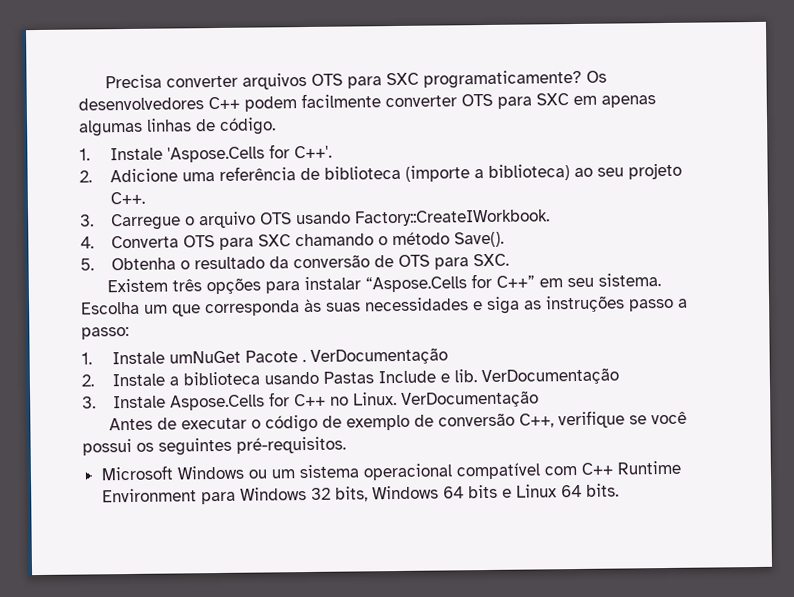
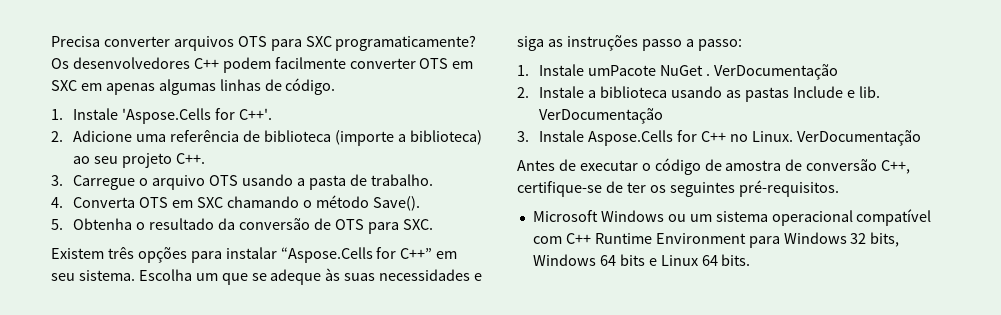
- Os desenvolvedores C++ podem facilmente converter OTS para SXC em apenas algumas linhas de código.
+ Os desenvolvedores C++ podem facilmente converter OTS em SXC em apenas algumas linhas de código.
- 3. Carregue o arquivo OTS usando Factory::CreateIWorkbook.
+ 3. Carregue o arquivo OTS usando a pasta de trabalho.
- 4. Converta OTS para SXC chamando o método Save().
+ 4. Converta OTS em SXC chamando o método Save().
- Escolha um que corresponda às suas necessidades e siga as instruções passo a passo:
+ Escolha um que se adeque às suas necessidades e siga as instruções passo a passo:
- 1. Instale umNuGet Pacote .
+ 1. Instale umPacote NuGet .
- 2. Instale a biblioteca usando Pastas Include e lib.
+ 2. Instale a biblioteca usando as pastas Include e lib.
- Antes de executar o código de exemplo de conversão C++, verifique se você possui os seguintes pré-requisitos.
+ Antes de executar o código de amostra de conversão C++, certifique-se de ter os seguintes pré-requisitos.

